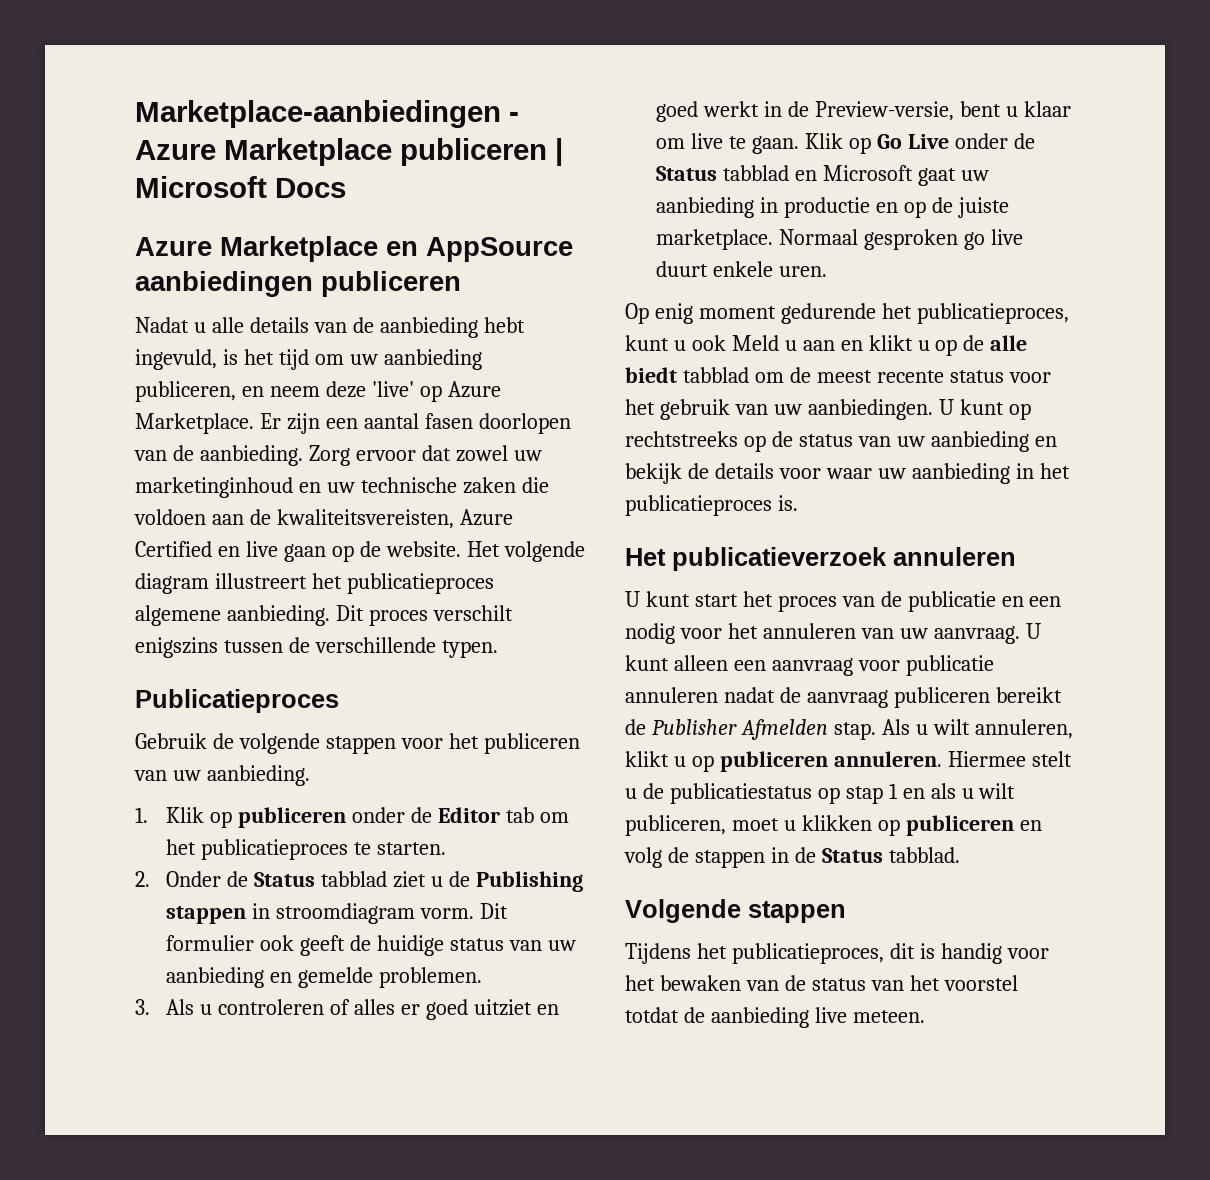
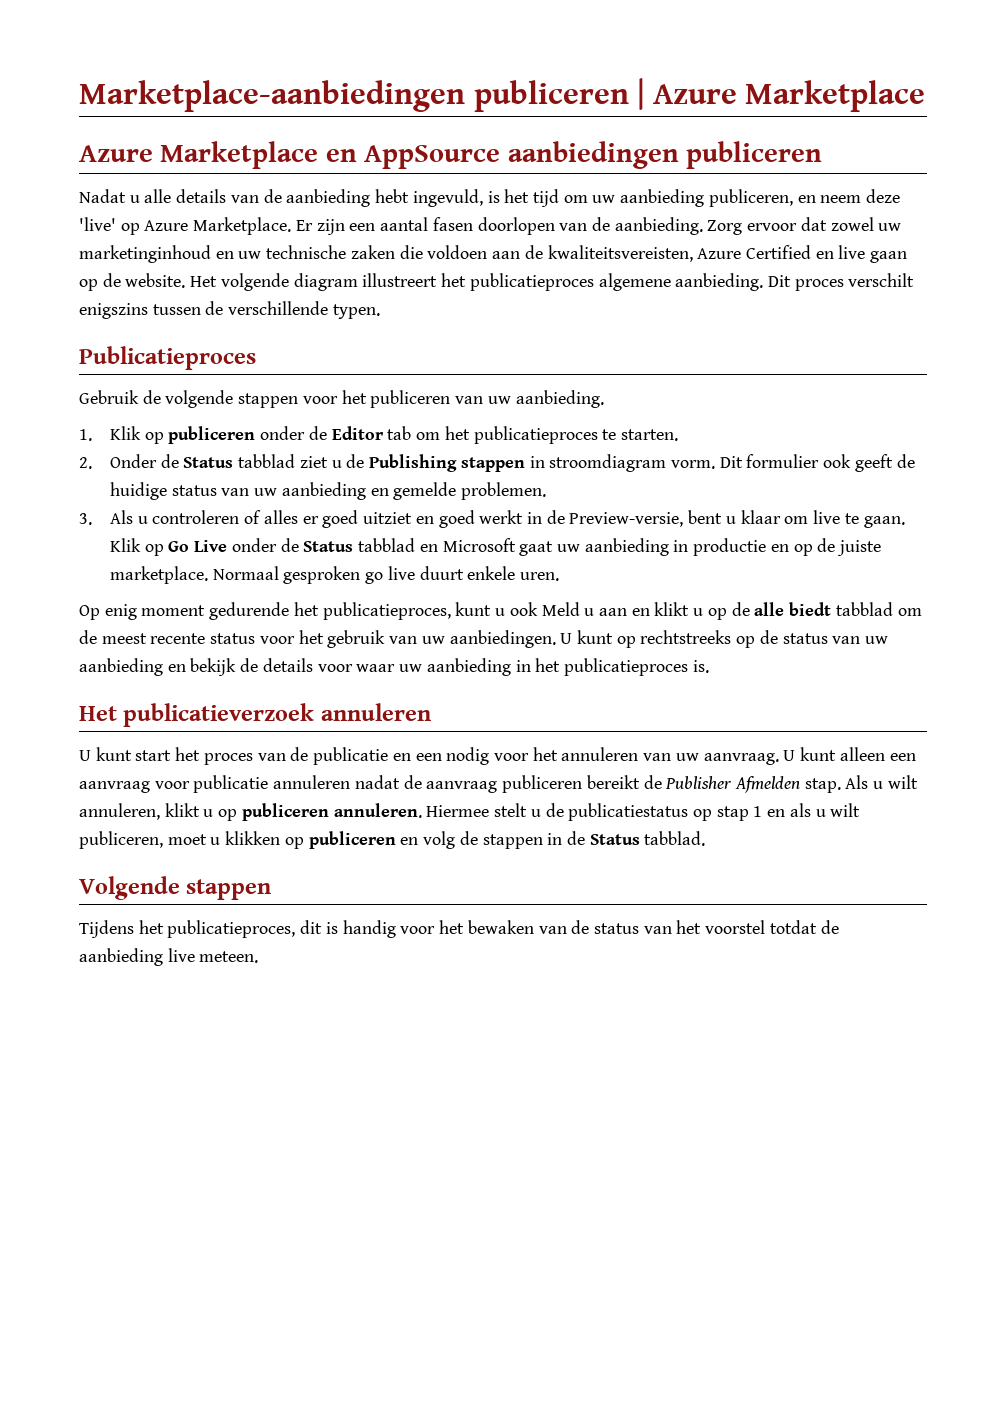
- Marketplace-aanbiedingen - Azure Marketplace publiceren | Microsoft Docs
+ Marketplace-aanbiedingen publiceren | Azure Marketplace

